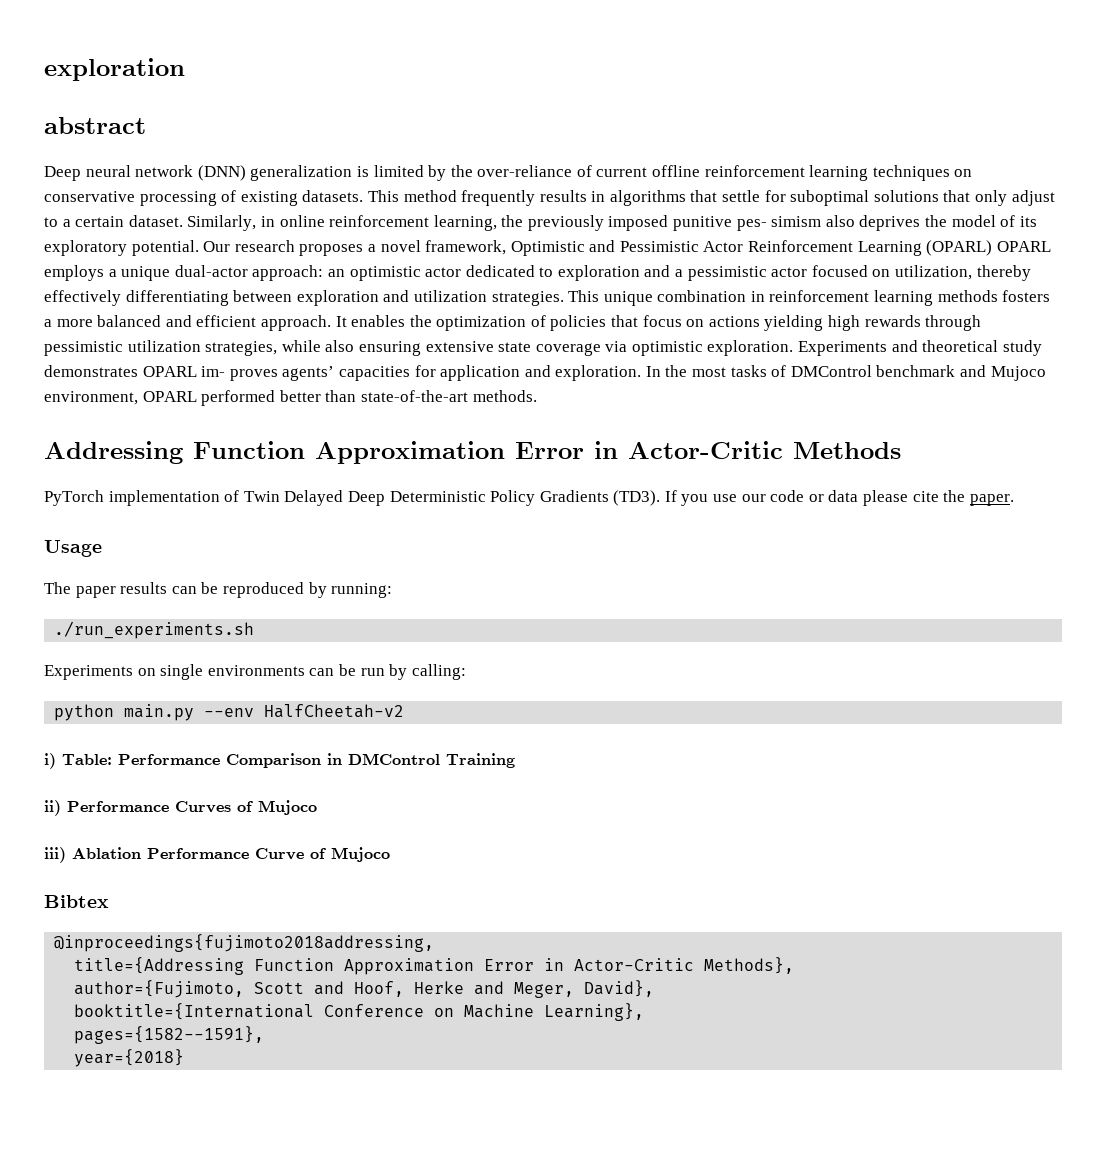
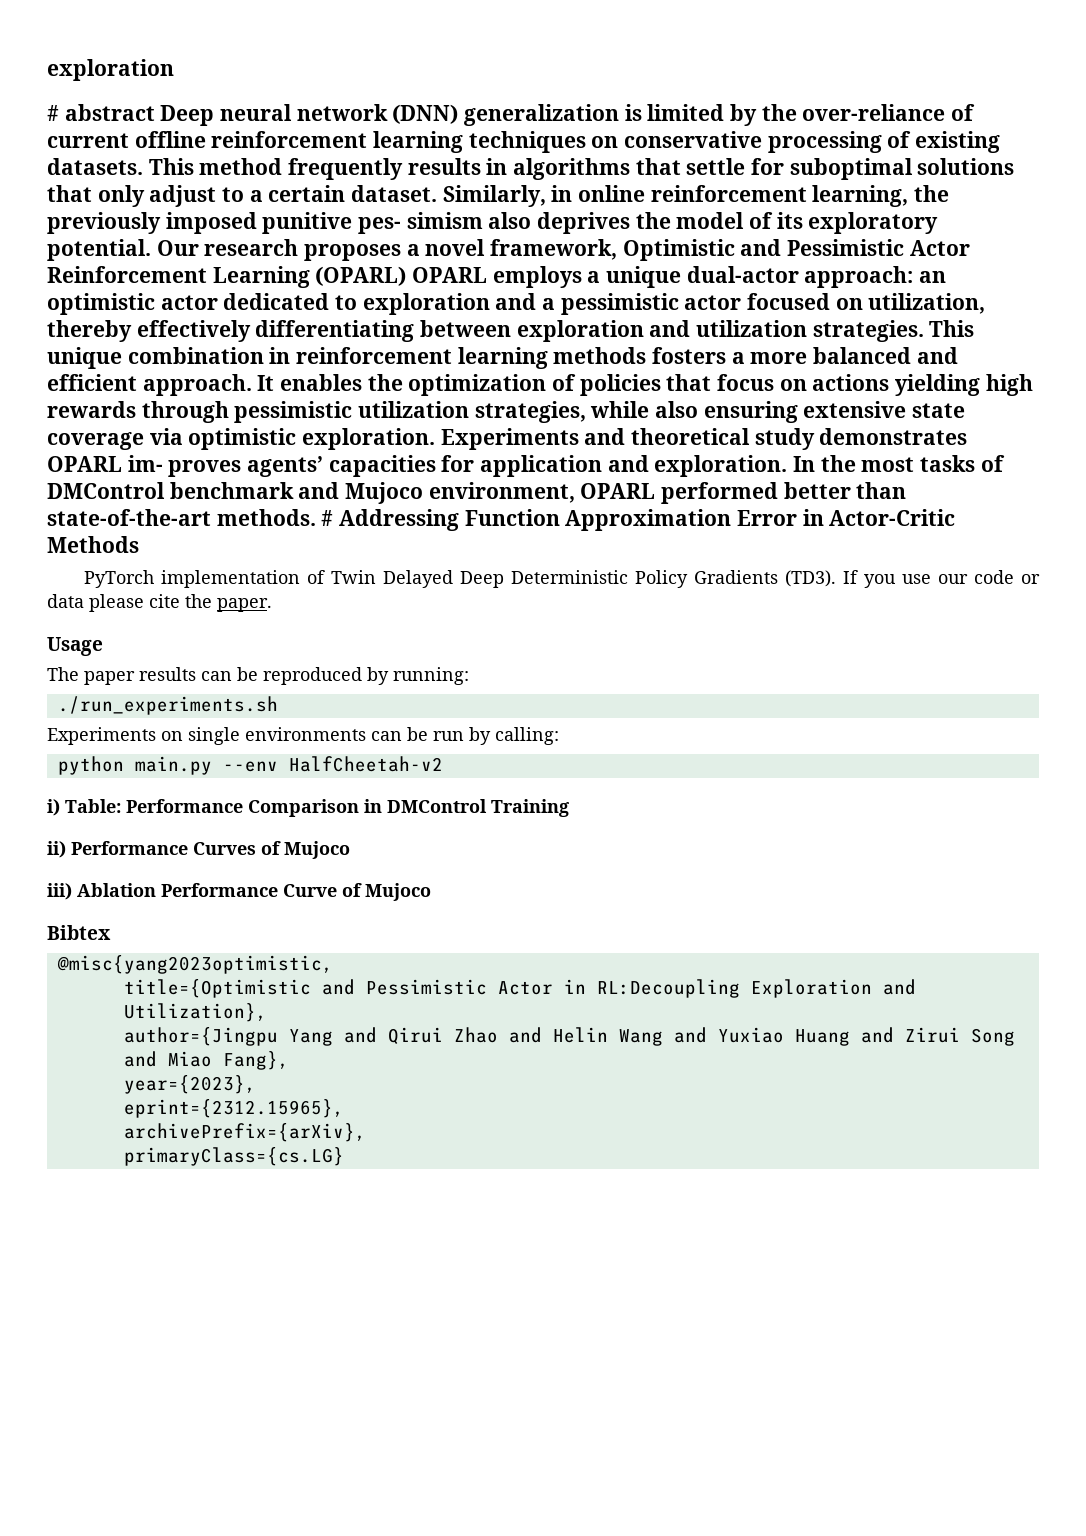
- abstract
- Deep neural network (DNN) generalization is limited by the over-reliance of current offline reinforcement learning techniques on conservative processing of existing datasets.
+ # abstract Deep neural network (DNN) generalization is limited by the over-reliance of current offline reinforcement learning techniques on conservative processing of existing datasets.
- In the most tasks of DMControl benchmark and Mujoco environment, OPARL performed better than state-of-the-art methods.
- Addressing Function Approximation Error in Actor-Critic Methods
+ In the most tasks of DMControl benchmark and Mujoco environment, OPARL performed better than state-of-the-art methods. # Addressing Function Approximation Error in Actor-Critic Methods
- @inproceedings{fujimoto2018addressing,
- title={Addressing Function Approximation Error in Actor-Critic Methods},
- author={Fujimoto, Scott and Hoof, Herke and Meger, David},
- booktitle={International Conference on Machine Learning},
- pages={1582--1591},
- year={2018}
+ @misc{yang2023optimistic,
+ title={Optimistic and Pessimistic Actor in RL:Decoupling Exploration and Utilization},
+ author={Jingpu Yang and Qirui Zhao and Helin Wang and Yuxiao Huang and Zirui Song and Miao Fang},
+ year={2023},
+ eprint={2312.15965},
+ archivePrefix={arXiv},
+ primaryClass={cs.LG}

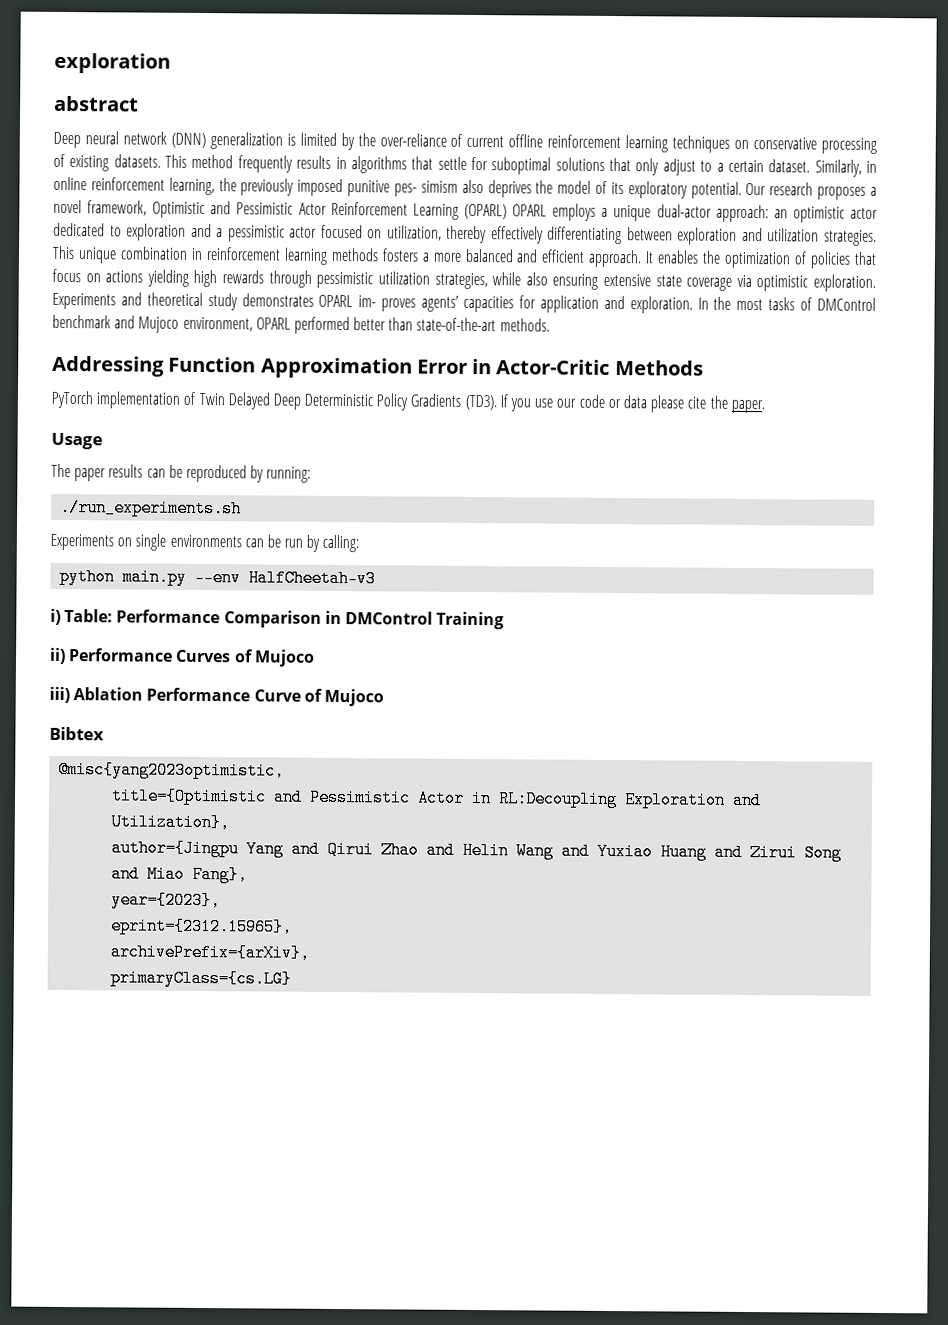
- # abstract Deep neural network (DNN) generalization is limited by the over-reliance of current offline reinforcement learning techniques on conservative processing of existing datasets.
+ abstract
+ Deep neural network (DNN) generalization is limited by the over-reliance of current offline reinforcement learning techniques on conservative processing of existing datasets.
- In the most tasks of DMControl benchmark and Mujoco environment, OPARL performed better than state-of-the-art methods. # Addressing Function Approximation Error in Actor-Critic Methods
+ In the most tasks of DMControl benchmark and Mujoco environment, OPARL performed better than state-of-the-art methods.
+ Addressing Function Approximation Error in Actor-Critic Methods
- python main.py --env HalfCheetah-v2
+ python main.py --env HalfCheetah-v3

